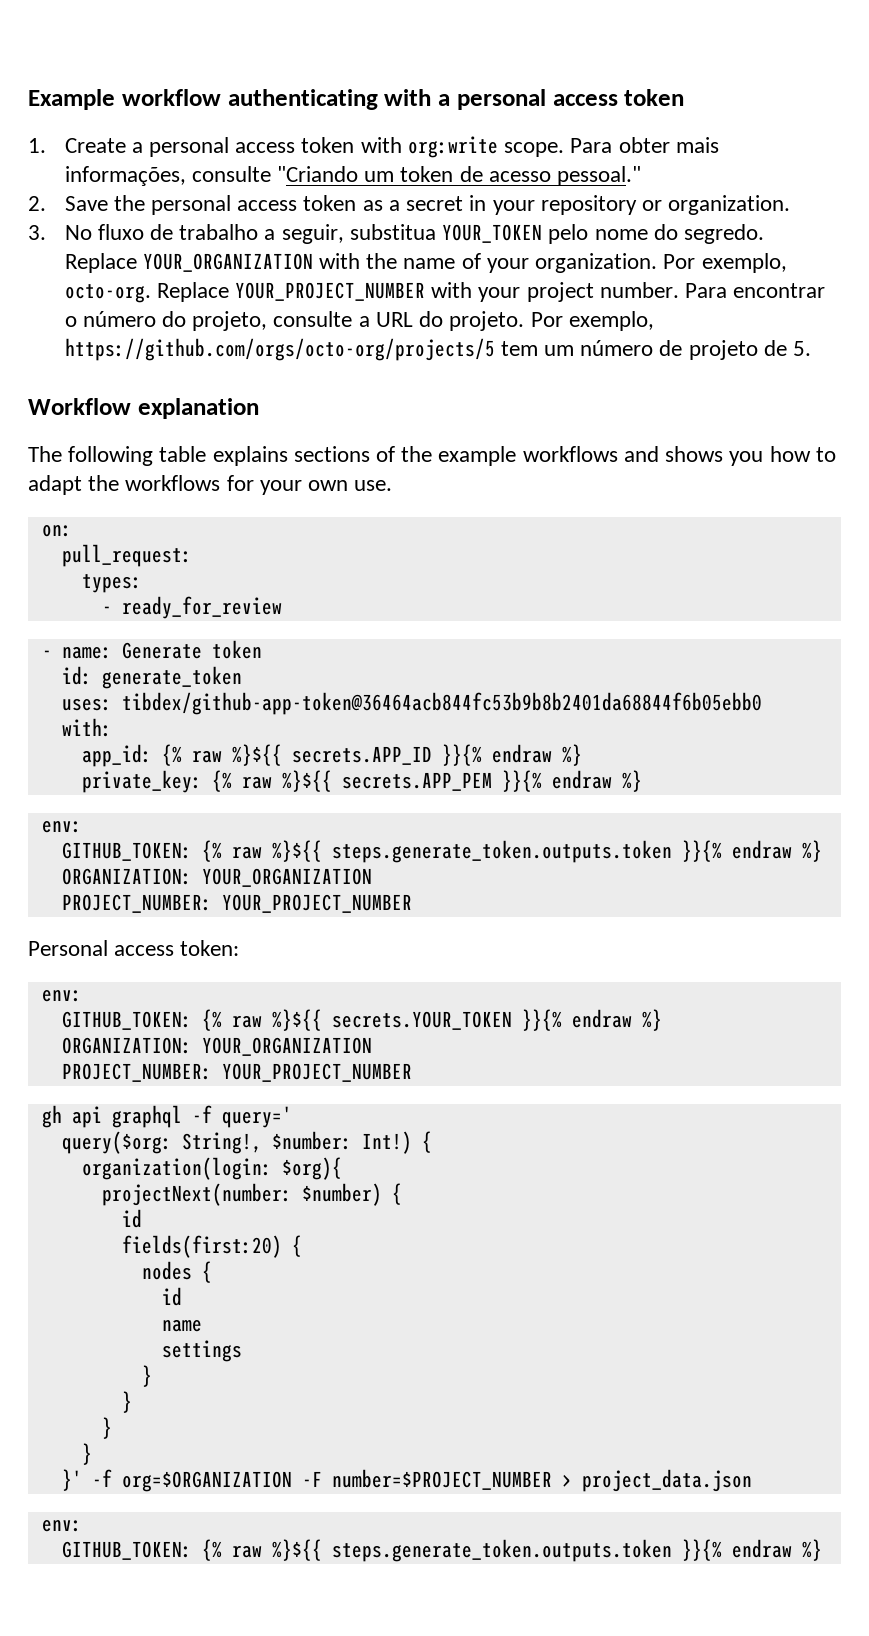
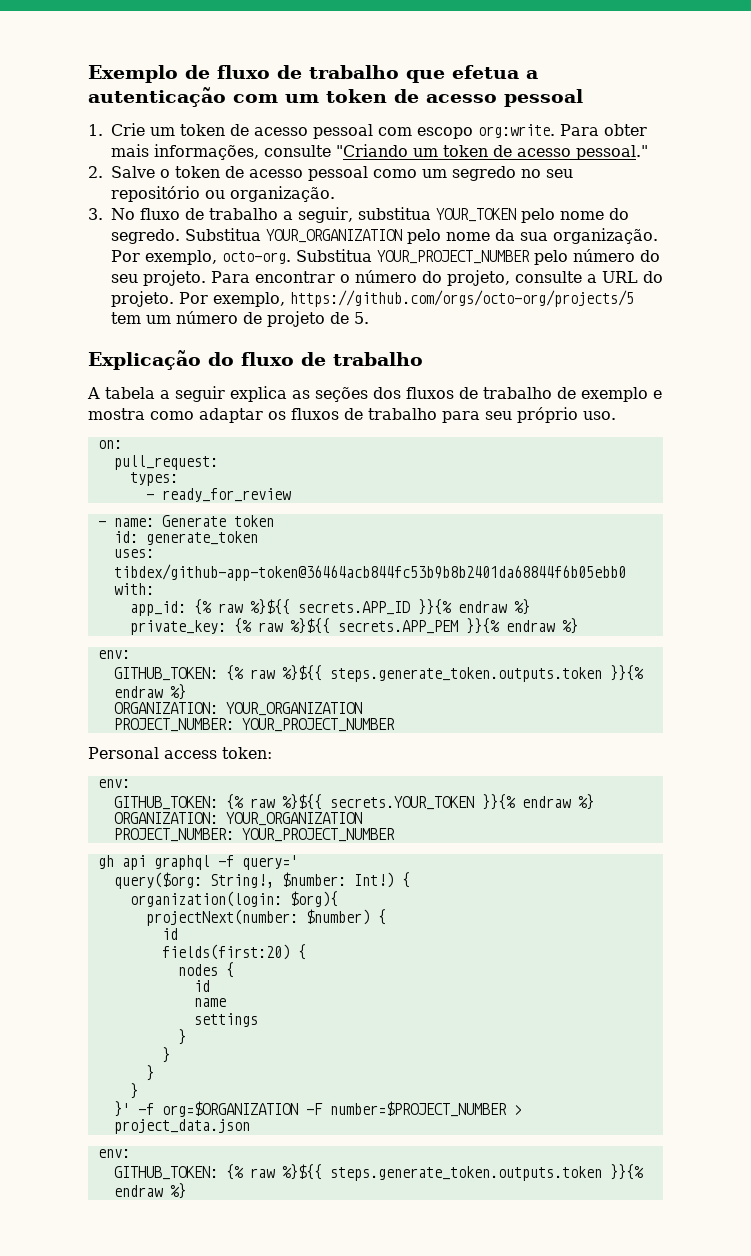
- Example workflow authenticating with a personal access token
- 1. Create a personal access token with org:write scope.
+ Exemplo de fluxo de trabalho que efetua a autenticação com um token de acesso pessoal
+ 1. Crie um token de acesso pessoal com escopo org:write.
- 2. Save the personal access token as a secret in your repository or organization.
+ 2. Salve o token de acesso pessoal como um segredo no seu repositório ou organização.
- Replace YOUR_ORGANIZATION with the name of your organization. Por exemplo, octo-org. Replace YOUR_PROJECT_NUMBER with your project number.
+ Substitua YOUR_ORGANIZATION pelo nome da sua organização. Por exemplo, octo-org. Substitua YOUR_PROJECT_NUMBER pelo número do seu projeto.
- Workflow explanation
- The following table explains sections of the example workflows and shows you how to adapt the workflows for your own use.
+ Explicação do fluxo de trabalho
+ A tabela a seguir explica as seções dos fluxos de trabalho de exemplo e mostra como adaptar os fluxos de trabalho para seu próprio uso.

